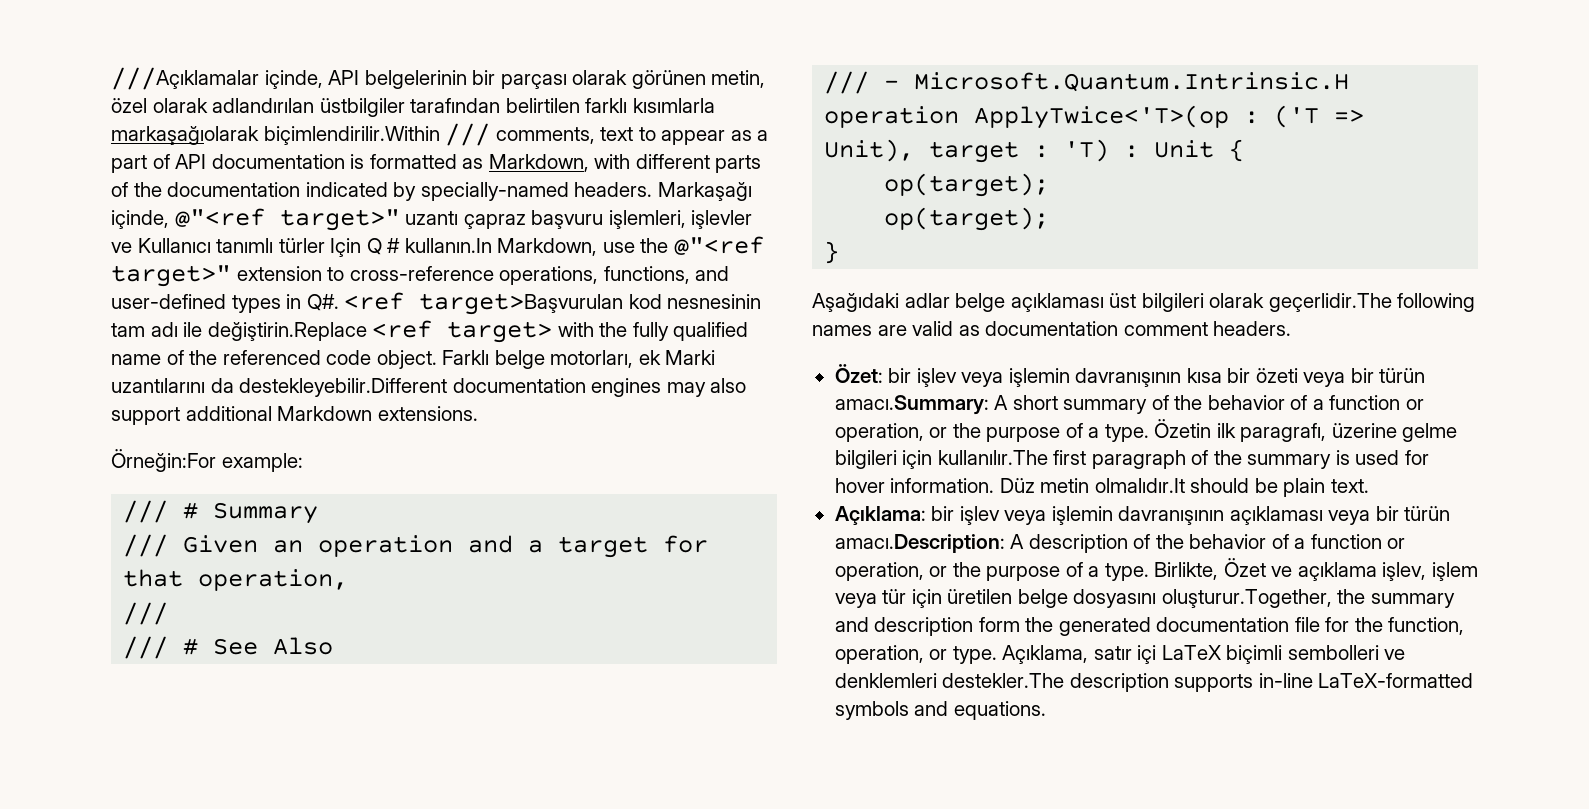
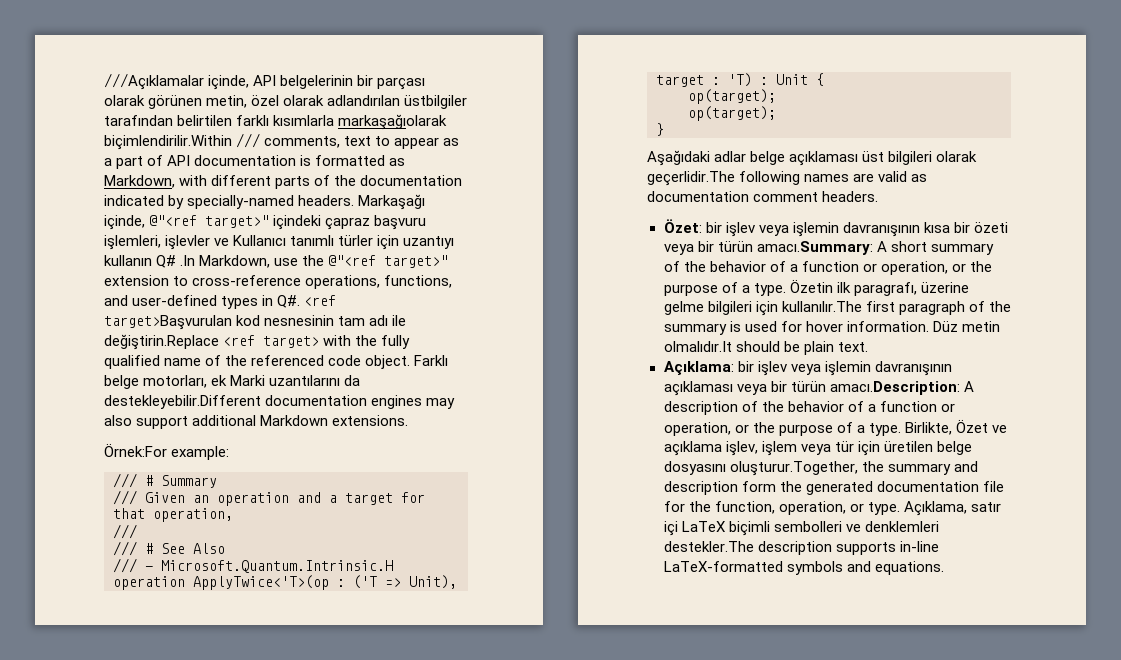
- Markaşağı içinde, @"<ref target>" uzantı çapraz başvuru işlemleri, işlevler ve Kullanıcı tanımlı türler Için Q # kullanın.In Markdown, use the @"<ref target>" extension to cross-reference operations, functions, and user-defined types in Q#. <ref target>Başvurulan kod nesnesinin tam adı ile değiştirin.Replace <ref target> with the fully qualified name of the referenced code object.
+ Markaşağı içinde, @"<ref target>" içindeki çapraz başvuru işlemleri, işlevler ve Kullanıcı tanımlı türler için uzantıyı kullanın Q# .In Markdown, use the @"<ref target>" extension to cross-reference operations, functions, and user-defined types in Q#. <ref target>Başvurulan kod nesnesinin tam adı ile değiştirin.Replace <ref target> with the fully qualified name of the referenced code object.
- Örneğin:For example:
+ Örnek:For example:

